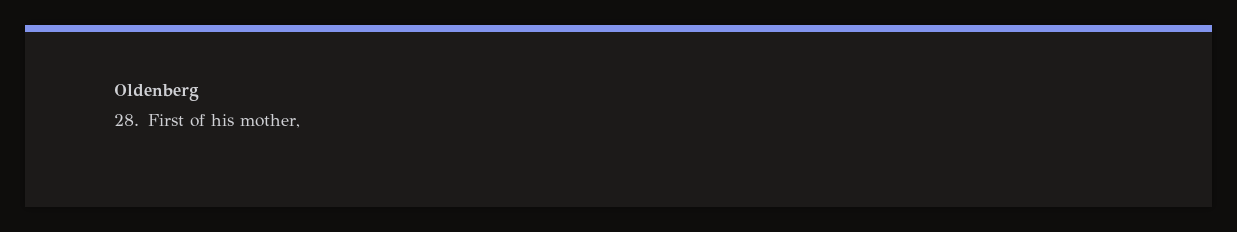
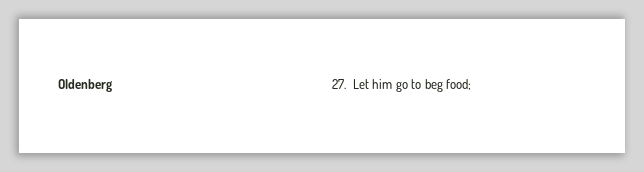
- 28. First of his mother,
+ 27. Let him go to beg food;

